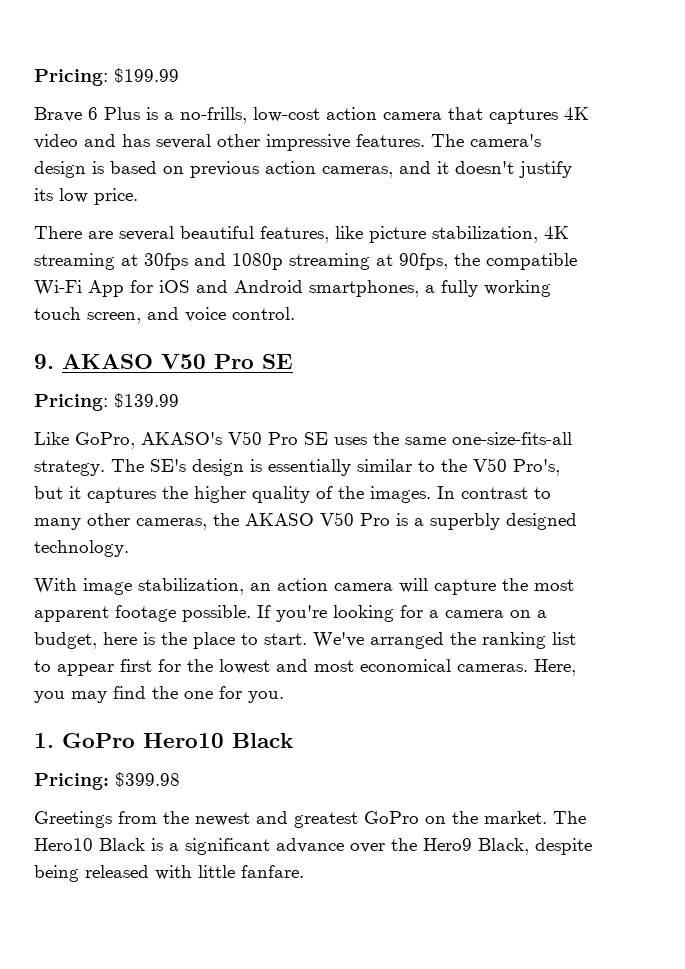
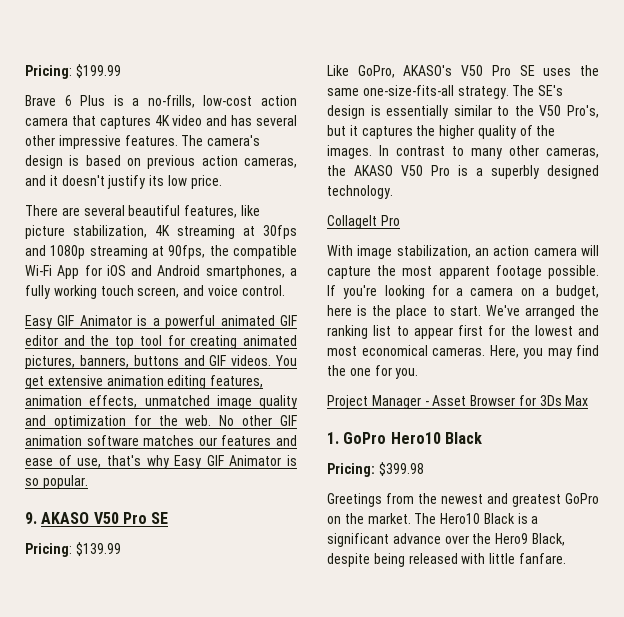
+ Easy GIF Animator is a powerful animated GIF editor and the top tool for creating animated pictures, banners, buttons and GIF videos. You get extensive animation editing features, animation effects, unmatched image quality and optimization for the web. No other GIF animation software matches our features and ease of use, that's why Easy GIF Animator is so popular.
+ CollageIt Pro
+ Project Manager - Asset Browser for 3Ds Max

